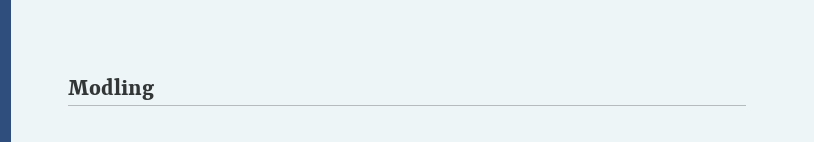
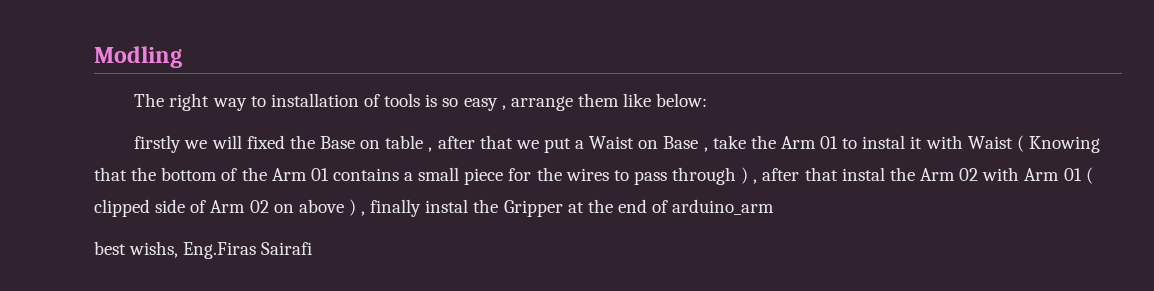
+ The right way to installation of tools is so easy , arrange them like below:
+ firstly we will fixed the Base on table , after that we put a Waist on Base , take the Arm 01 to instal it with Waist ( Knowing that the bottom of the Arm 01 contains a small piece for the wires to pass through ) , after that instal the Arm 02 with Arm 01 ( clipped side of Arm 02 on above ) , finally instal the Gripper at the end of arduino_arm
+ best wishs, Eng.Firas Sairafi

